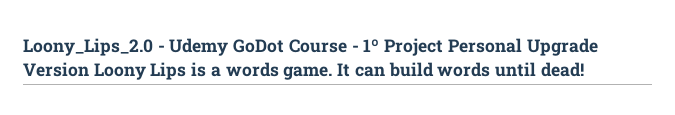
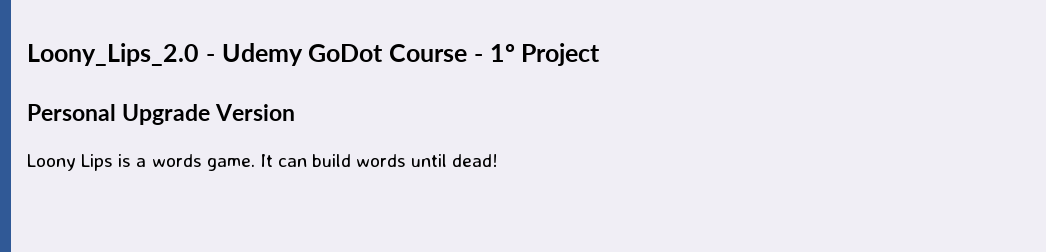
- Loony_Lips_2.0 - Udemy GoDot Course - 1º Project Personal Upgrade Version Loony Lips is a words game.
+ Loony_Lips_2.0 - Udemy GoDot Course - 1º Project
+ Personal Upgrade Version
+ Loony Lips is a words game.

